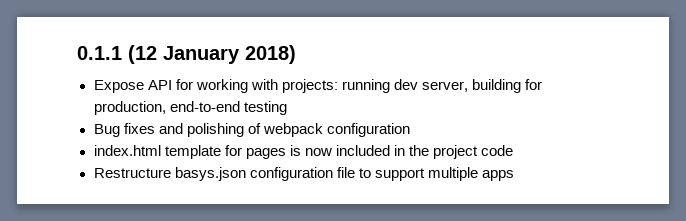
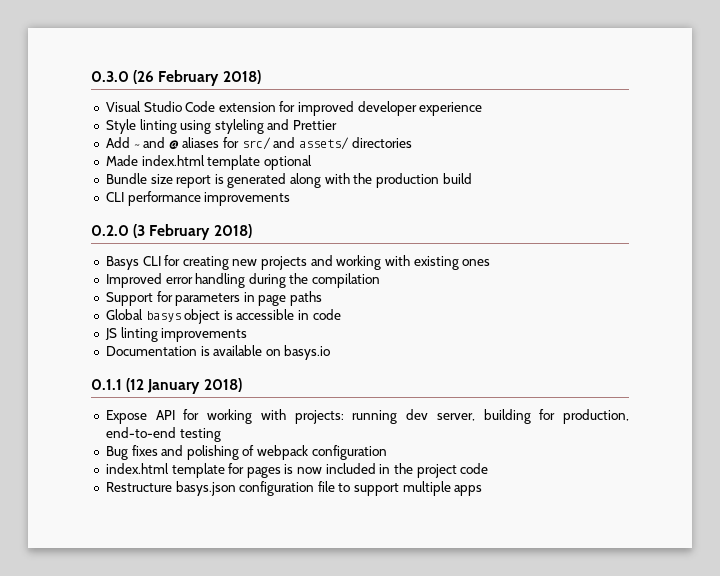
+ 0.3.0 (26 February 2018)
+ Visual Studio Code extension for improved developer experience
+ Style linting using styleling and Prettier
+ Add ~ and @ aliases for src/ and assets/ directories
+ Made index.html template optional
+ Bundle size report is generated along with the production build
+ CLI performance improvements
+ 0.2.0 (3 February 2018)
+ Basys CLI for creating new projects and working with existing ones
+ Improved error handling during the compilation
+ Support for parameters in page paths
+ Global basys object is accessible in code
+ JS linting improvements
+ Documentation is available on basys.io

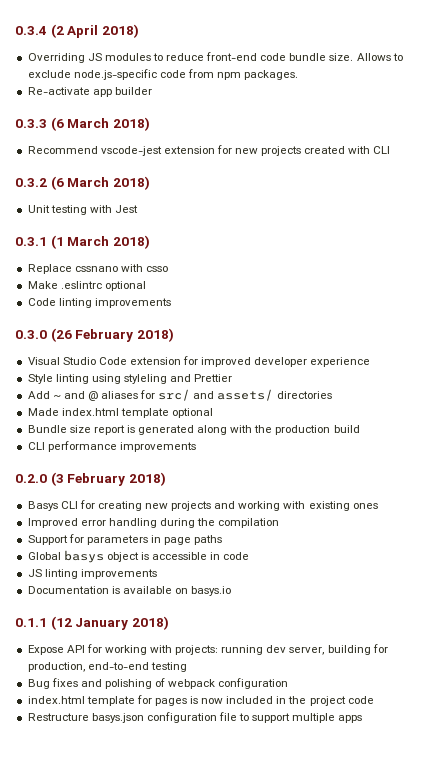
+ 0.3.4 (2 April 2018)
+ Overriding JS modules to reduce front-end code bundle size. Allows to exclude node.js-specific code from npm packages.
+ Re-activate app builder
+ 0.3.3 (6 March 2018)
+ Recommend vscode-jest extension for new projects created with CLI
+ 0.3.2 (6 March 2018)
+ Unit testing with Jest
+ 0.3.1 (1 March 2018)
+ Replace cssnano with csso
+ Make .eslintrc optional
+ Code linting improvements

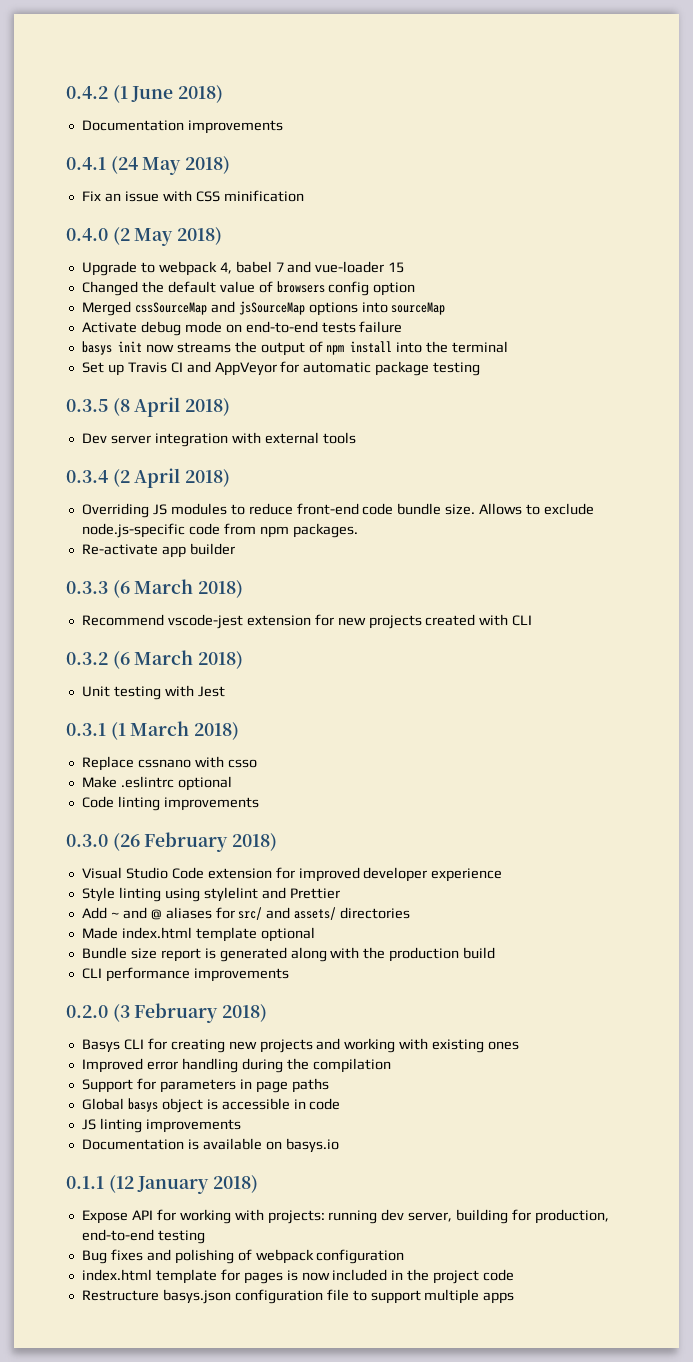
+ 0.4.2 (1 June 2018)
+ Documentation improvements
+ 0.4.1 (24 May 2018)
+ Fix an issue with CSS minification
+ 0.4.0 (2 May 2018)
+ Upgrade to webpack 4, babel 7 and vue-loader 15
+ Changed the default value of browsers config option
+ Merged cssSourceMap and jsSourceMap options into sourceMap
+ Activate debug mode on end-to-end tests failure
+ basys init now streams the output of npm install into the terminal
+ Set up Travis CI and AppVeyor for automatic package testing
+ 0.3.5 (8 April 2018)
+ Dev server integration with external tools
- Style linting using styleling and Prettier
+ Style linting using stylelint and Prettier

